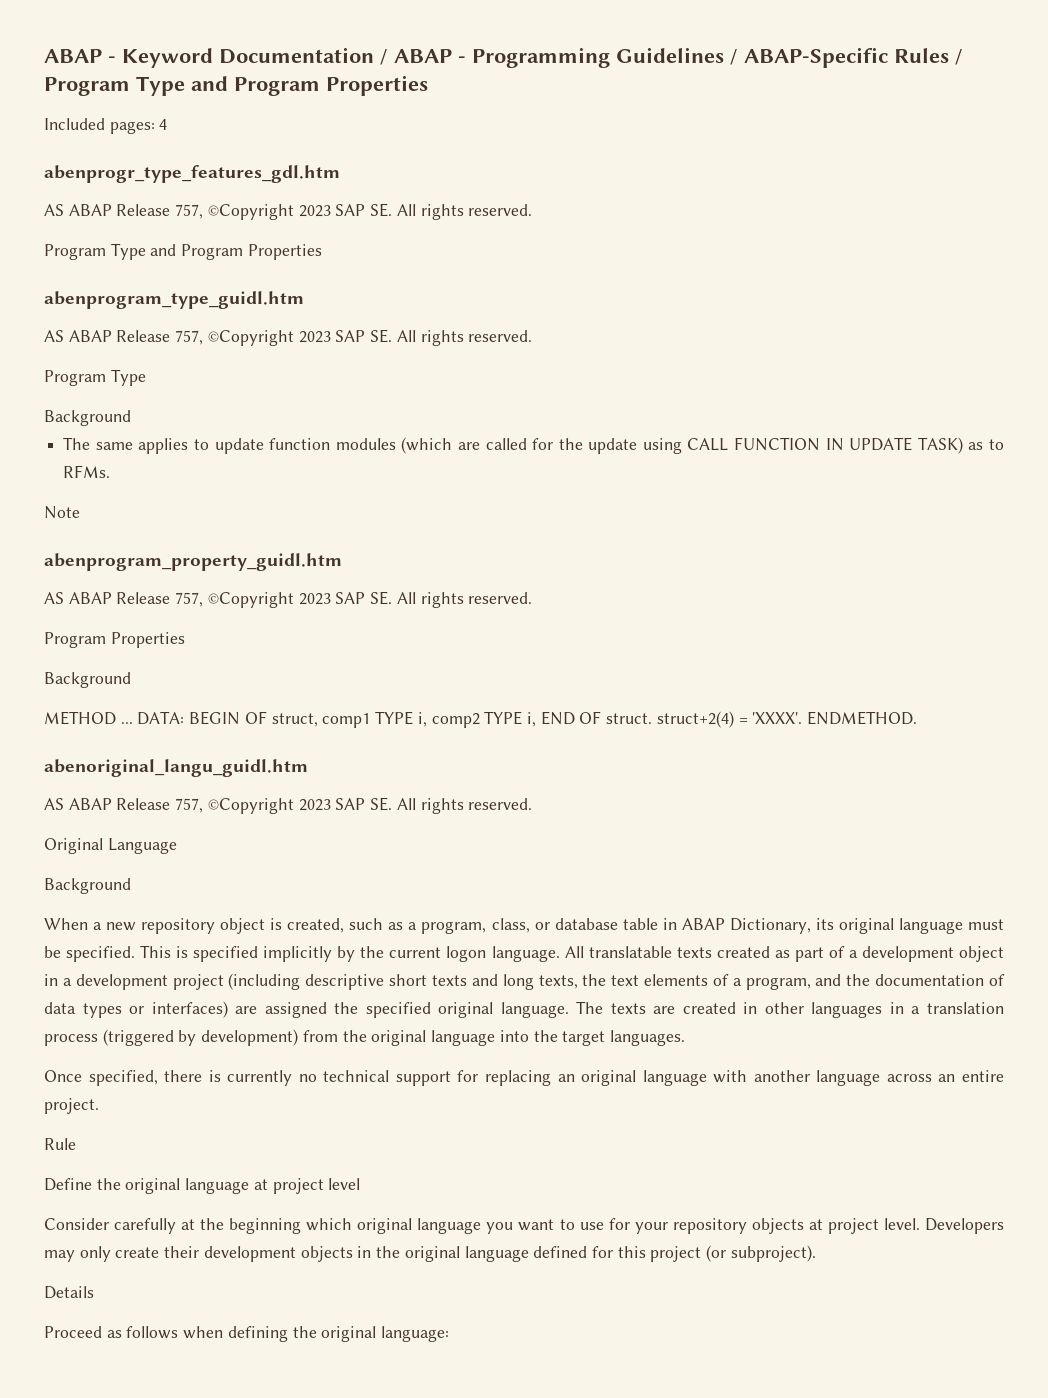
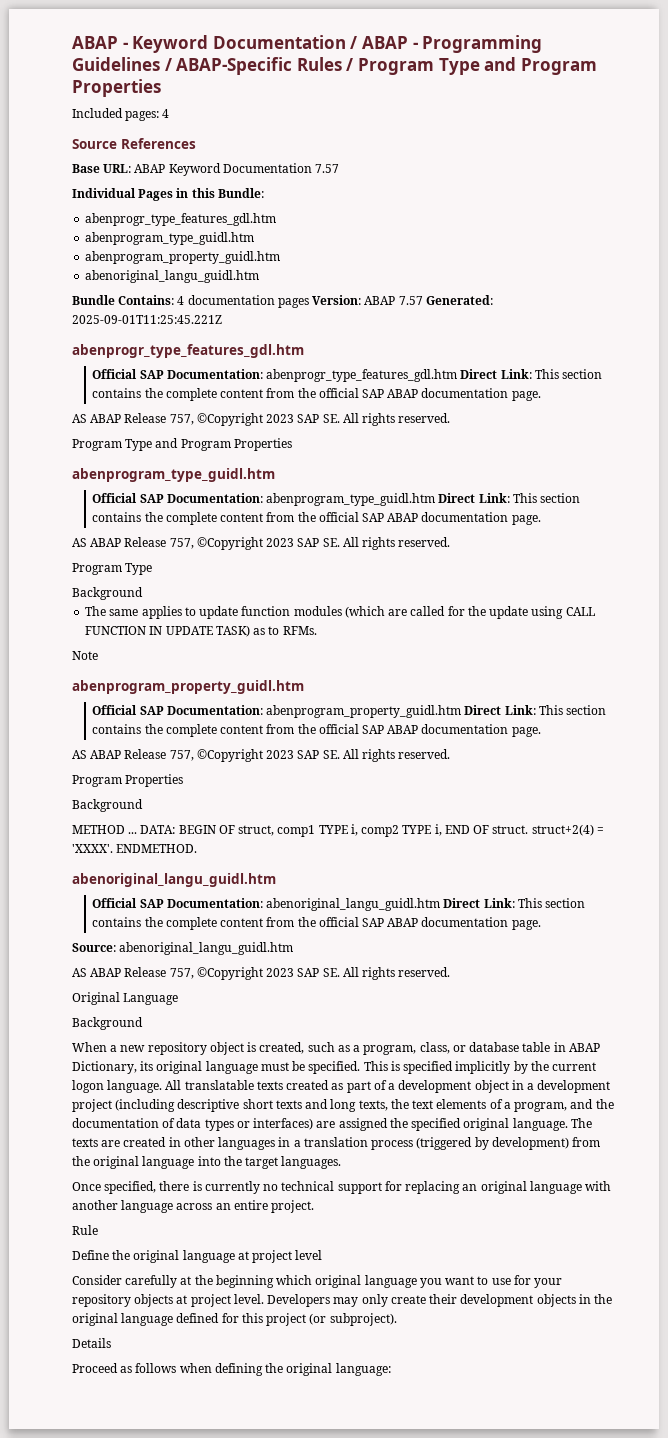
+ Source References
+ Base URL: ABAP Keyword Documentation 7.57
+ Individual Pages in this Bundle:
  abenprogr_type_features_gdl.htm
+ abenprogram_type_guidl.htm
+ abenprogram_property_guidl.htm
+ abenoriginal_langu_guidl.htm
+ Bundle Contains: 4 documentation pages Version: ABAP 7.57 Generated: 2025-09-01T11:25:45.221Z
+ abenprogr_type_features_gdl.htm
+ Official SAP Documentation: abenprogr_type_features_gdl.htm Direct Link: This section contains the complete content from the official SAP ABAP documentation page.
+ Official SAP Documentation: abenprogram_type_guidl.htm Direct Link: This section contains the complete content from the official SAP ABAP documentation page.
+ Official SAP Documentation: abenprogram_property_guidl.htm Direct Link: This section contains the complete content from the official SAP ABAP documentation page.
+ Official SAP Documentation: abenoriginal_langu_guidl.htm Direct Link: This section contains the complete content from the official SAP ABAP documentation page.
+ Source: abenoriginal_langu_guidl.htm

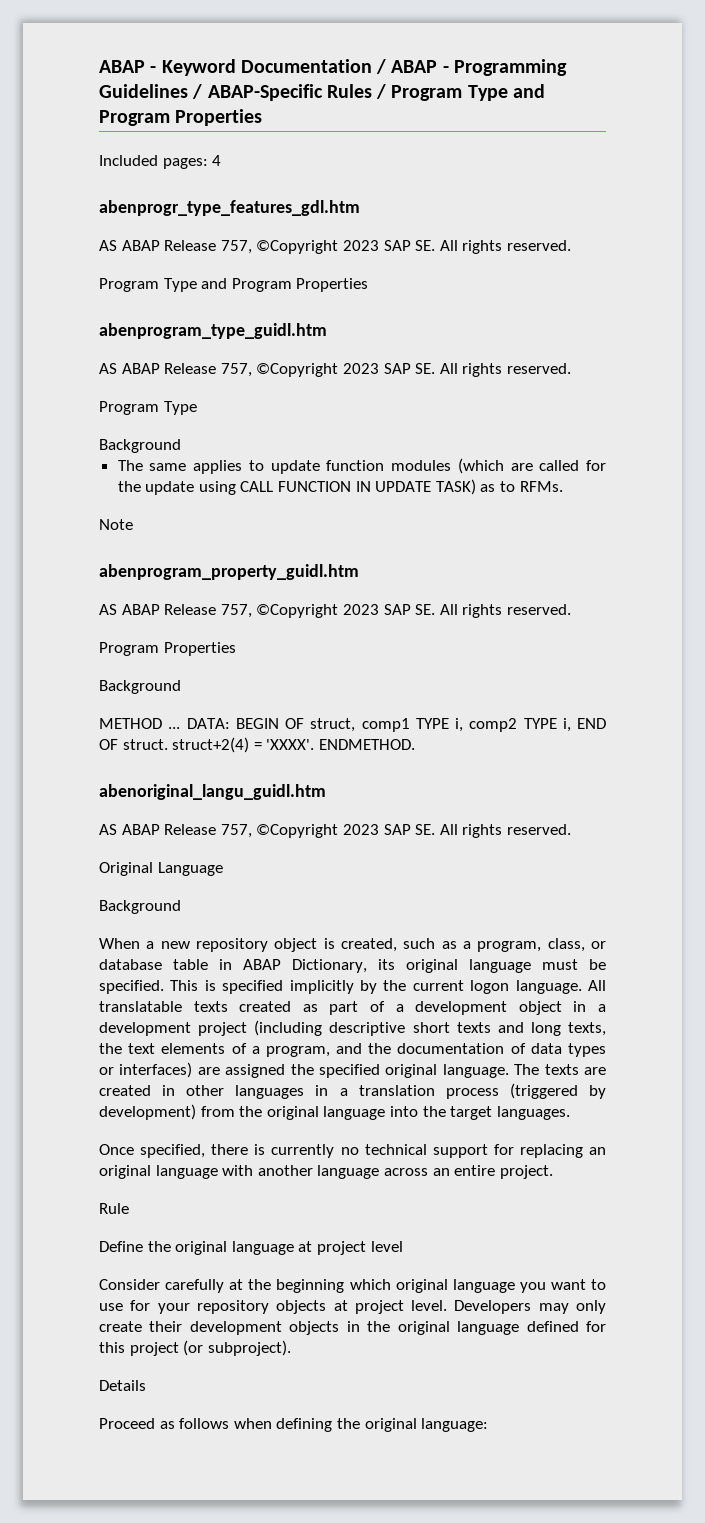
- Source References
- Base URL: ABAP Keyword Documentation 7.57
- Individual Pages in this Bundle:
  abenprogr_type_features_gdl.htm
- abenprogram_type_guidl.htm
- abenprogram_property_guidl.htm
- abenoriginal_langu_guidl.htm
- Bundle Contains: 4 documentation pages Version: ABAP 7.57 Generated: 2025-09-01T11:25:45.221Z
- abenprogr_type_features_gdl.htm
- Official SAP Documentation: abenprogr_type_features_gdl.htm Direct Link: This section contains the complete content from the official SAP ABAP documentation page.
- Official SAP Documentation: abenprogram_type_guidl.htm Direct Link: This section contains the complete content from the official SAP ABAP documentation page.
- Official SAP Documentation: abenprogram_property_guidl.htm Direct Link: This section contains the complete content from the official SAP ABAP documentation page.
- Official SAP Documentation: abenoriginal_langu_guidl.htm Direct Link: This section contains the complete content from the official SAP ABAP documentation page.
- Source: abenoriginal_langu_guidl.htm

